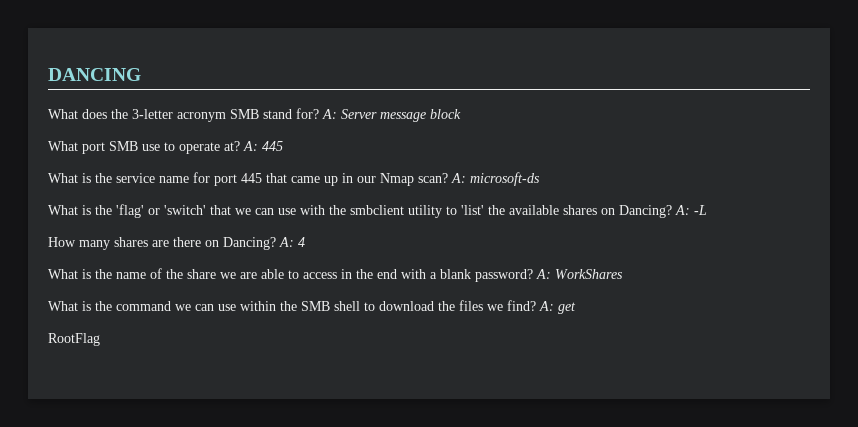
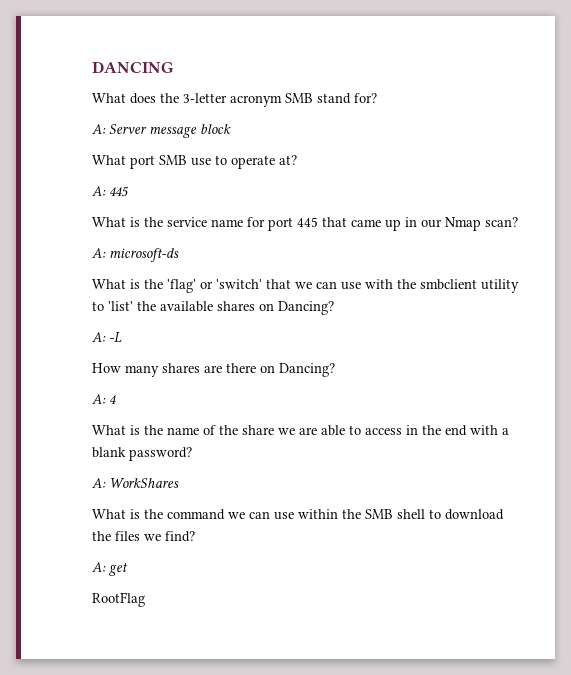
- What does the 3-letter acronym SMB stand for? A: Server message block
+ What does the 3-letter acronym SMB stand for?
+ A: Server message block
- What port SMB use to operate at? A: 445
+ What port SMB use to operate at?
+ A: 445
- What is the service name for port 445 that came up in our Nmap scan? A: microsoft-ds
+ What is the service name for port 445 that came up in our Nmap scan?
+ A: microsoft-ds
- What is the 'flag' or 'switch' that we can use with the smbclient utility to 'list' the available shares on Dancing? A: -L
+ What is the 'flag' or 'switch' that we can use with the smbclient utility to 'list' the available shares on Dancing?
+ A: -L
- How many shares are there on Dancing? A: 4
+ How many shares are there on Dancing?
+ A: 4
- What is the name of the share we are able to access in the end with a blank password? A: WorkShares
+ What is the name of the share we are able to access in the end with a blank password?
+ A: WorkShares
- What is the command we can use within the SMB shell to download the files we find? A: get
+ What is the command we can use within the SMB shell to download the files we find?
+ A: get

